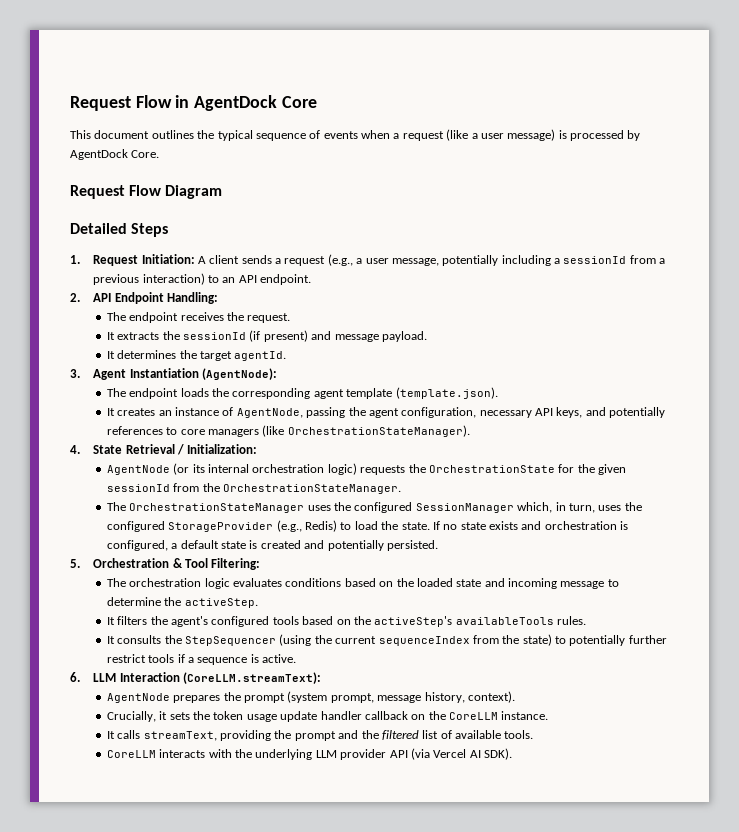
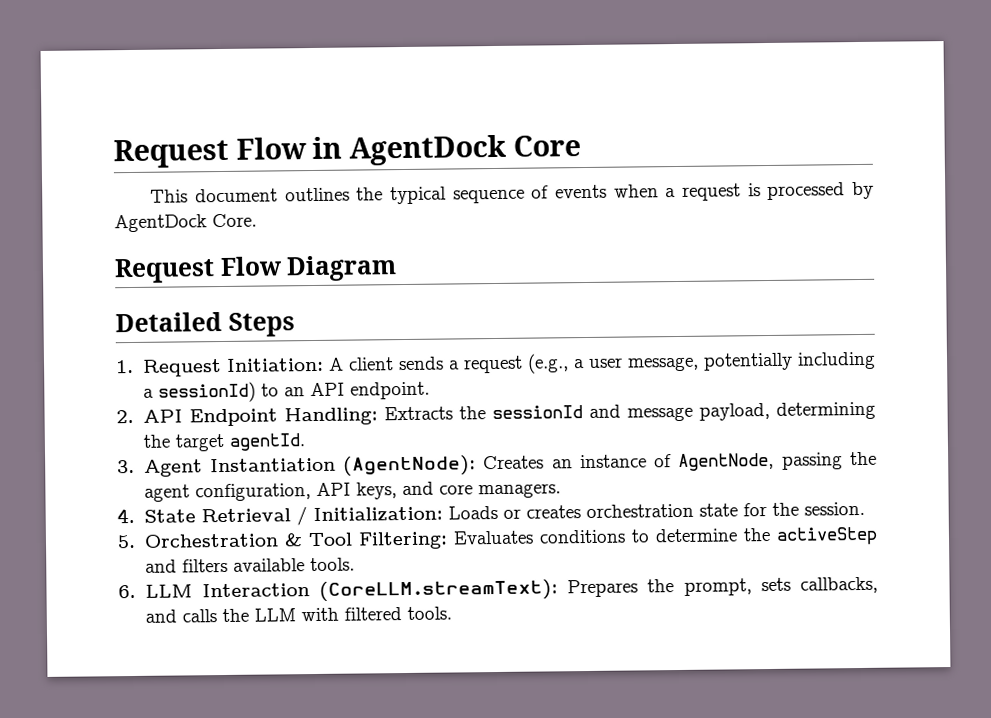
- This document outlines the typical sequence of events when a request (like a user message) is processed by AgentDock Core.
+ This document outlines the typical sequence of events when a request is processed by AgentDock Core.
- 1. Request Initiation: A client sends a request (e.g., a user message, potentially including a sessionId from a previous interaction) to an API endpoint.
+ 1. Request Initiation: A client sends a request (e.g., a user message, potentially including a sessionId) to an API endpoint.
- 2. API Endpoint Handling:
- The endpoint receives the request.
- It extracts the sessionId (if present) and message payload.
- It determines the target agentId.
+ 2. API Endpoint Handling: Extracts the sessionId and message payload, determining the target agentId.
- 3. Agent Instantiation (AgentNode):
- The endpoint loads the corresponding agent template (template.json).
- It creates an instance of AgentNode, passing the agent configuration, necessary API keys, and potentially references to core managers (like OrchestrationStateManager).
+ 3. Agent Instantiation (AgentNode): Creates an instance of AgentNode, passing the agent configuration, API keys, and core managers.
- 4. State Retrieval / Initialization:
- AgentNode (or its internal orchestration logic) requests the OrchestrationState for the given sessionId from the OrchestrationStateManager.
- The OrchestrationStateManager uses the configured SessionManager which, in turn, uses the configured StorageProvider (e.g., Redis) to load the state. If no state exists and orchestration is configured, a default state is created and potentially persisted.
+ 4. State Retrieval / Initialization: Loads or creates orchestration state for the session.
- 5. Orchestration & Tool Filtering:
- The orchestration logic evaluates conditions based on the loaded state and incoming message to determine the activeStep.
- It filters the agent's configured tools based on the activeStep's availableTools rules.
- It consults the StepSequencer (using the current sequenceIndex from the state) to potentially further restrict tools if a sequence is active.
- 6. LLM Interaction (CoreLLM.streamText):
- AgentNode prepares the prompt (system prompt, message history, context).
- Crucially, it sets the token usage update handler callback on the CoreLLM instance.
- It calls streamText, providing the prompt and the filtered list of available tools.
- CoreLLM interacts with the underlying LLM provider API (via Vercel AI SDK).
+ 5. Orchestration & Tool Filtering: Evaluates conditions to determine the activeStep and filters available tools.
+ 6. LLM Interaction (CoreLLM.streamText): Prepares the prompt, sets callbacks, and calls the LLM with filtered tools.

